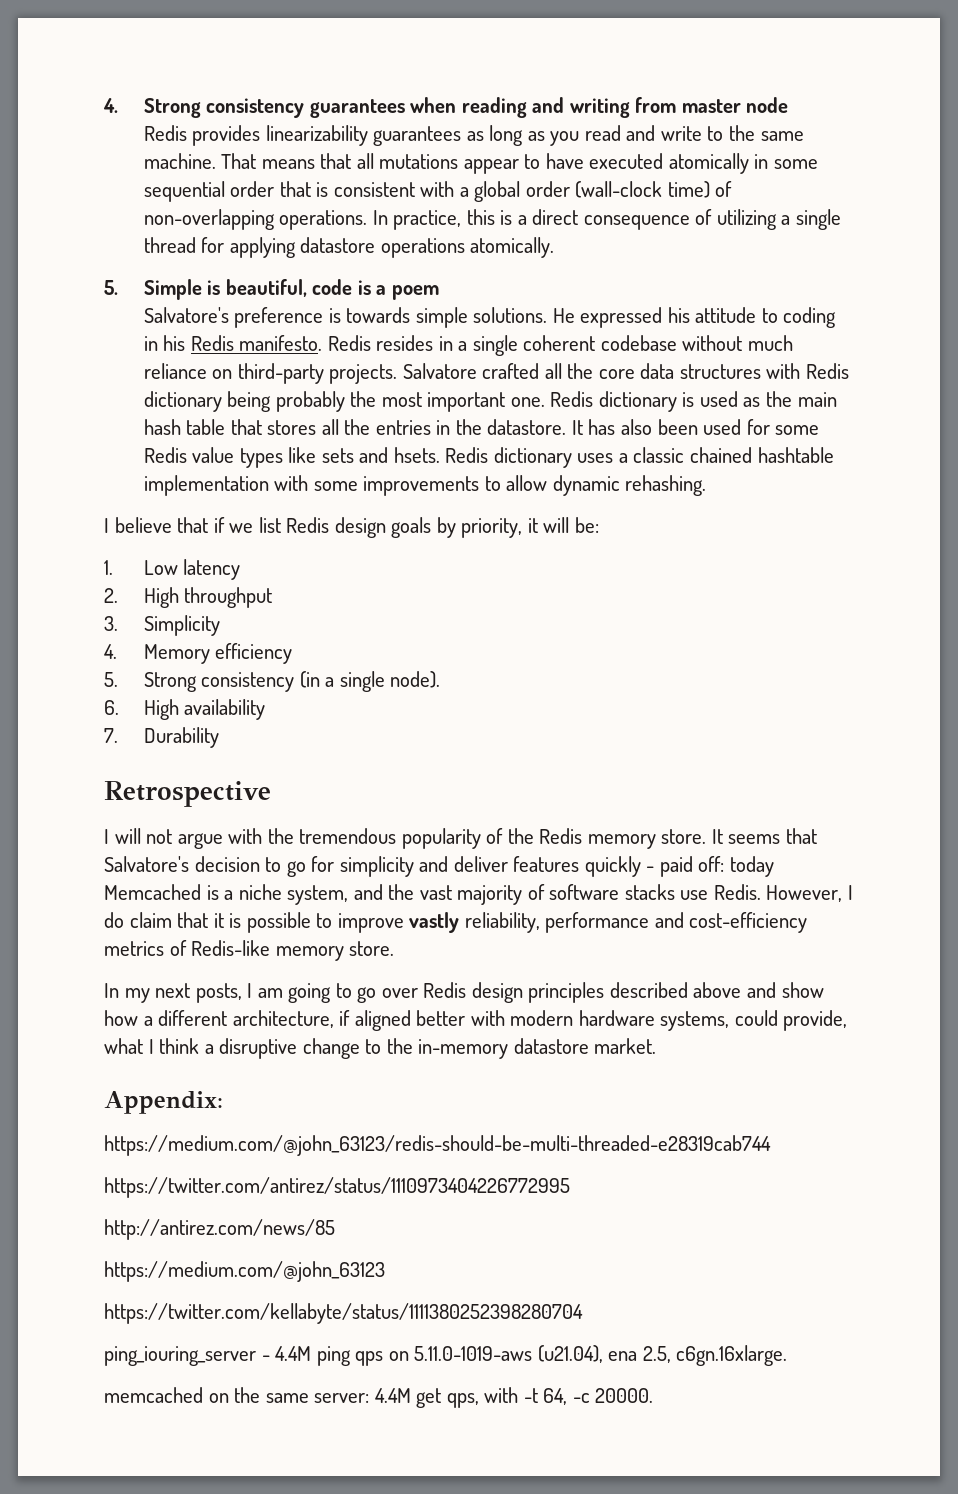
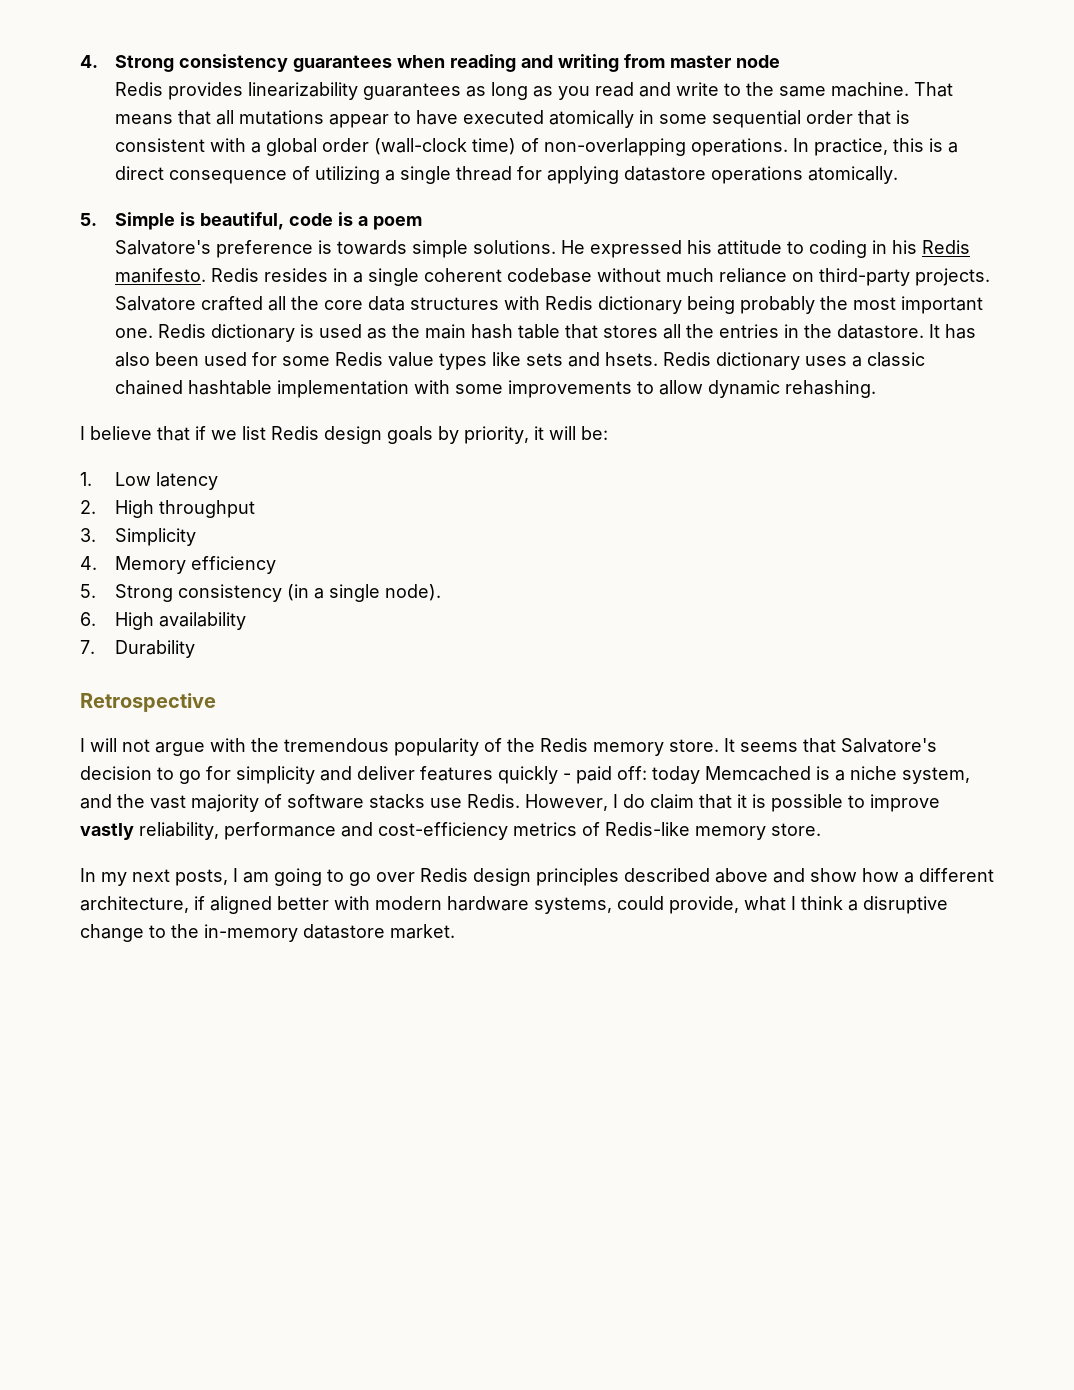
- Appendix:
- https://medium.com/@john_63123/redis-should-be-multi-threaded-e28319cab744
- https://twitter.com/antirez/status/1110973404226772995
- http://antirez.com/news/85
- https://medium.com/@john_63123
- https://twitter.com/kellabyte/status/1111380252398280704
- ping_iouring_server - 4.4M ping qps on 5.11.0-1019-aws (u21.04), ena 2.5, c6gn.16xlarge.
- memcached on the same server: 4.4M get qps, with -t 64, -c 20000.

